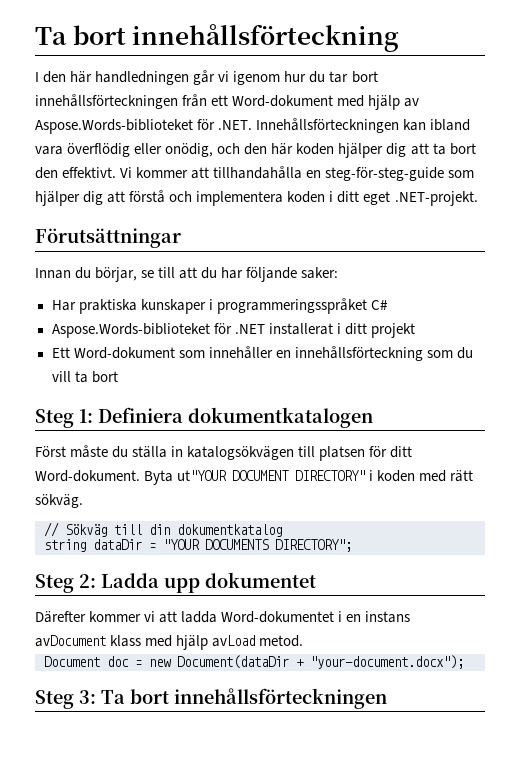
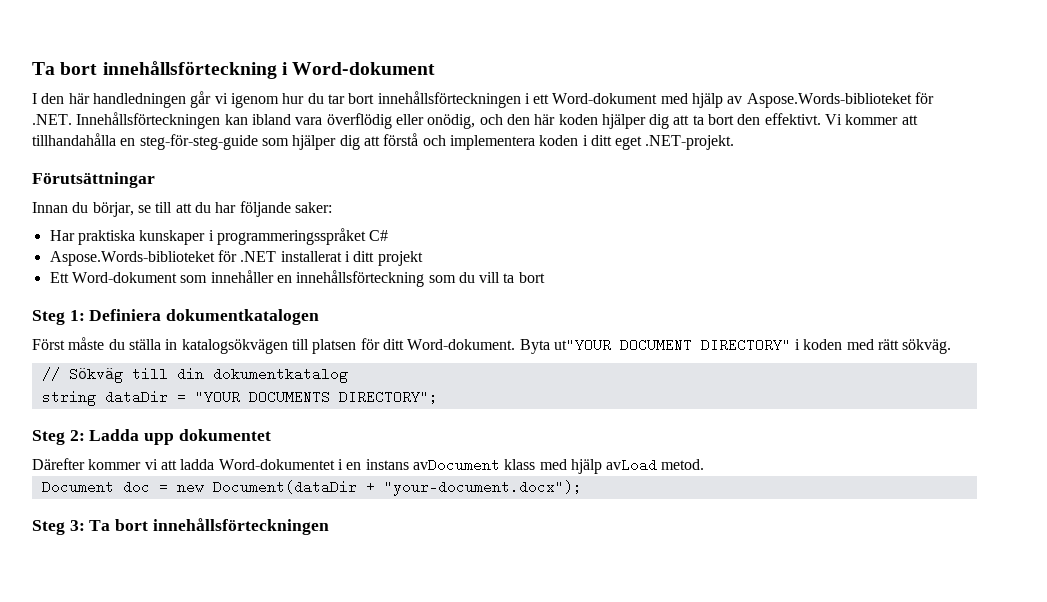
- Ta bort innehållsförteckning
+ Ta bort innehållsförteckning i Word-dokument
- I den här handledningen går vi igenom hur du tar bort innehållsförteckningen från ett Word-dokument med hjälp av Aspose.Words-biblioteket för .NET. Innehållsförteckningen kan ibland vara överflödig eller onödig, och den här koden hjälper dig att ta bort den effektivt.
+ I den här handledningen går vi igenom hur du tar bort innehållsförteckningen i ett Word-dokument med hjälp av Aspose.Words-biblioteket för .NET. Innehållsförteckningen kan ibland vara överflödig eller onödig, och den här koden hjälper dig att ta bort den effektivt.

